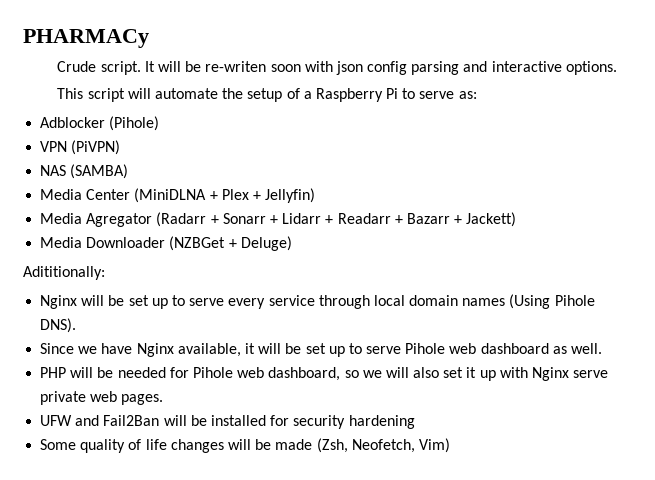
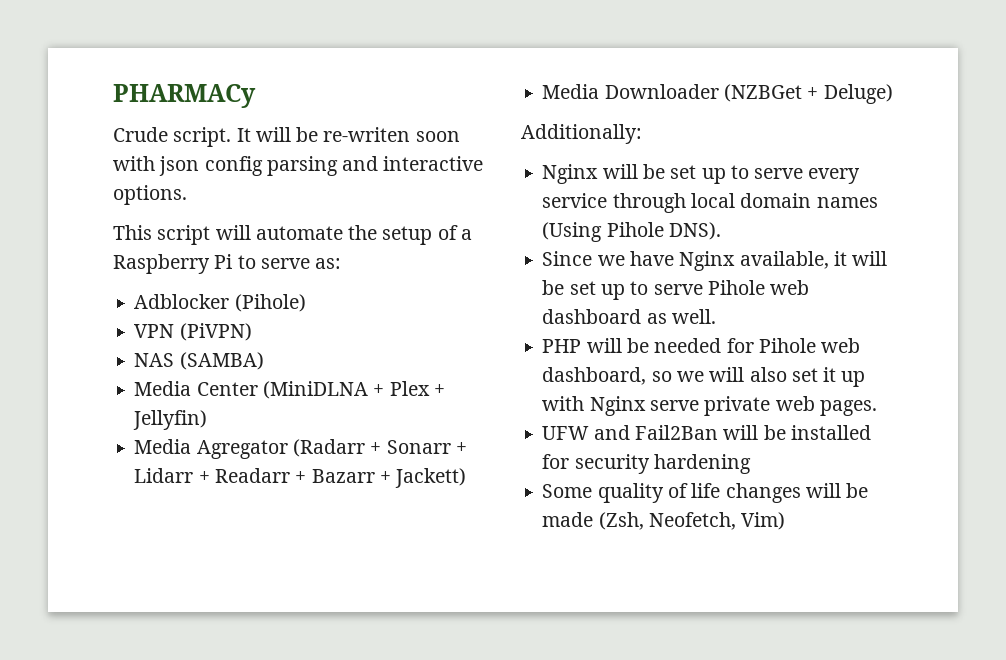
- Adititionally:
+ Additionally:

